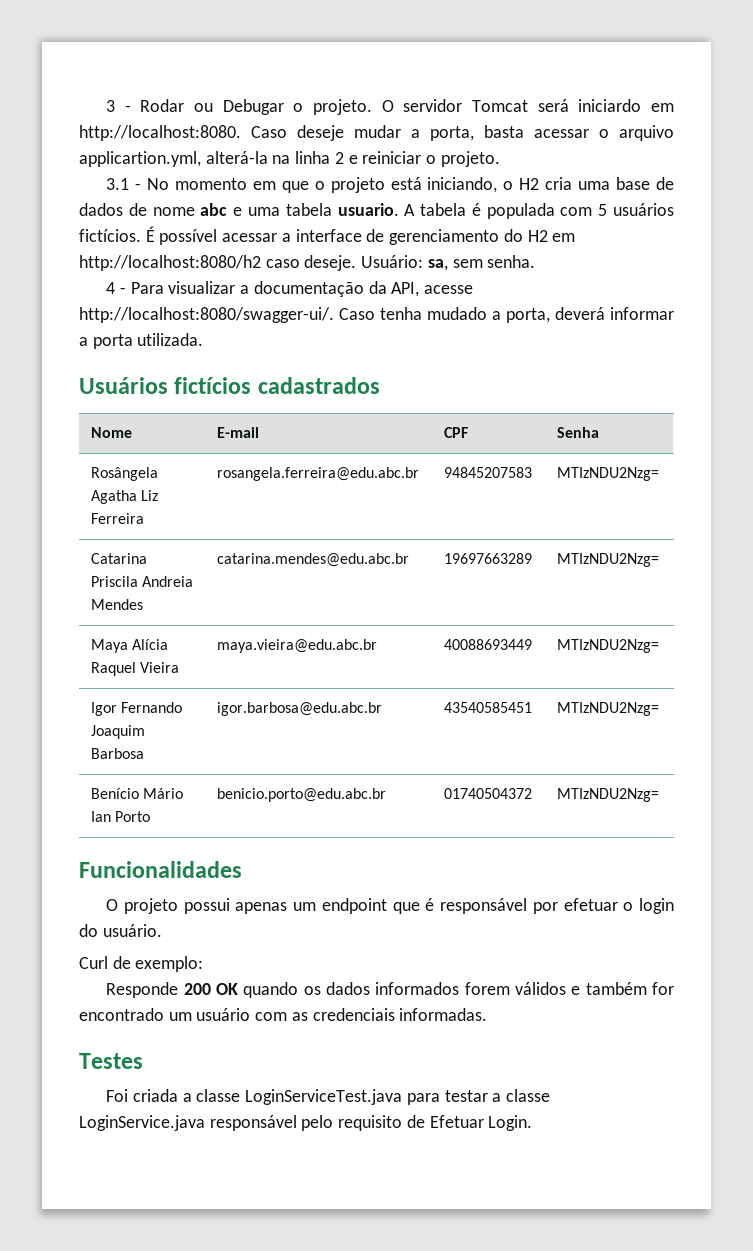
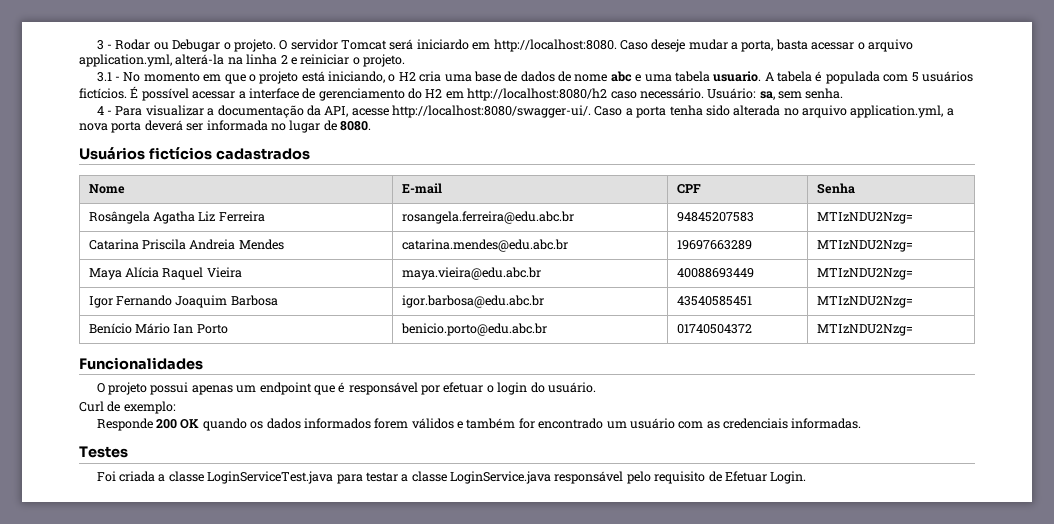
- Caso deseje mudar a porta, basta acessar o arquivo applicartion.yml, alterá-la na linha 2 e reiniciar o projeto.
+ Caso deseje mudar a porta, basta acessar o arquivo application.yml, alterá-la na linha 2 e reiniciar o projeto.
- É possível acessar a interface de gerenciamento do H2 em http://localhost:8080/h2 caso deseje.
+ É possível acessar a interface de gerenciamento do H2 em http://localhost:8080/h2 caso necessário.
- Caso tenha mudado a porta, deverá informar a porta utilizada.
+ Caso a porta tenha sido alterada no arquivo application.yml, a nova porta deverá ser informada no lugar de 8080.

